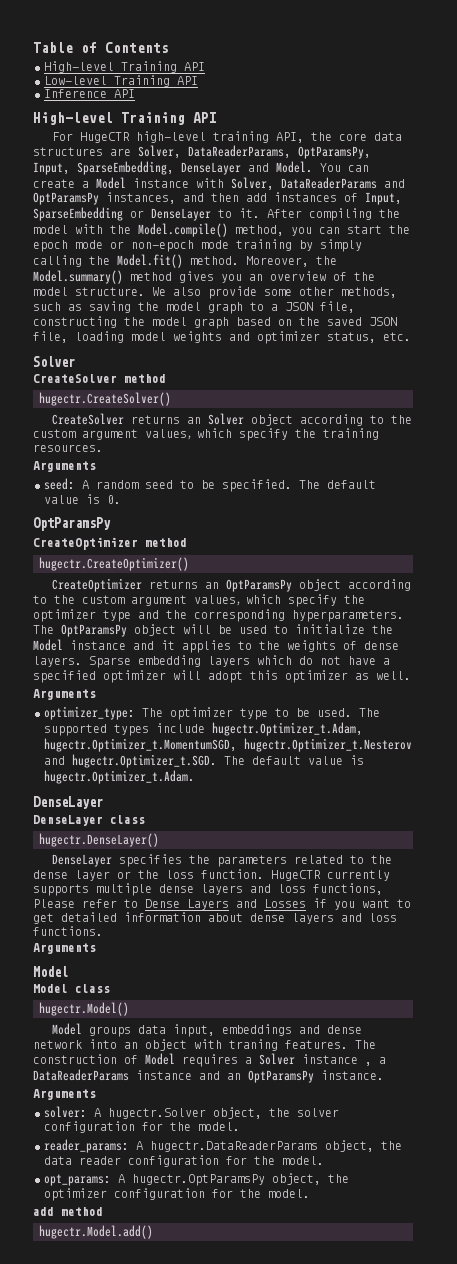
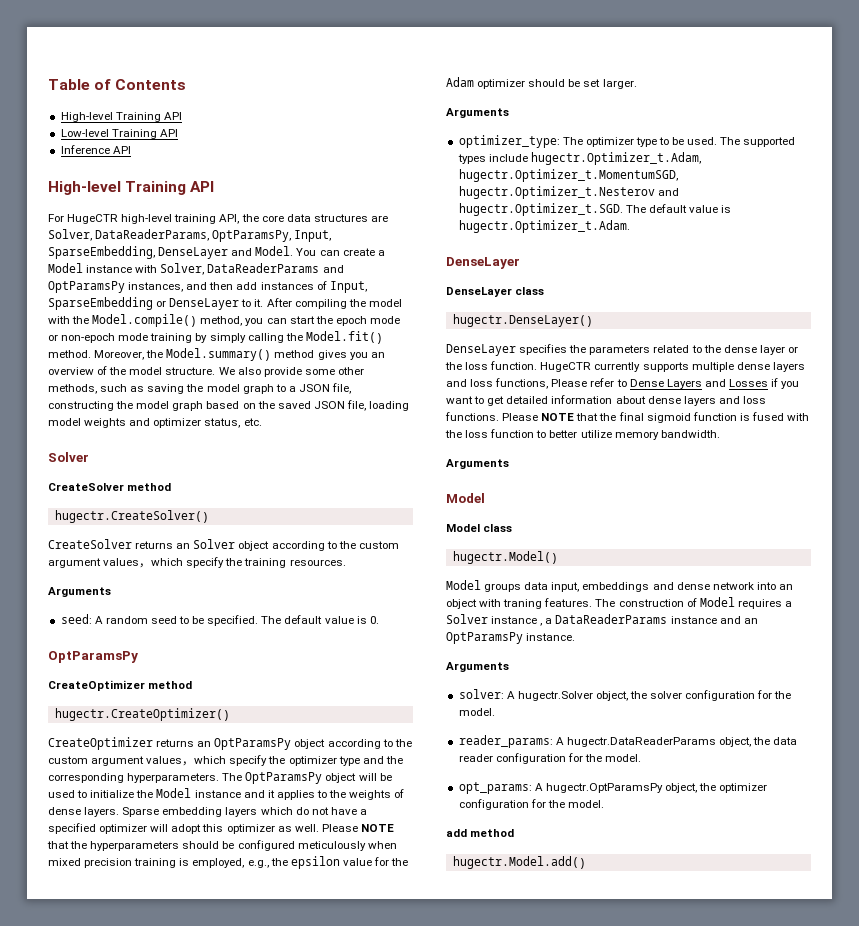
+ Please NOTE that the hyperparameters should be configured meticulously when mixed precision training is employed, e.g., the epsilon value for the Adam optimizer should be set larger.
+ Please NOTE that the final sigmoid function is fused with the loss function to better utilize memory bandwidth.

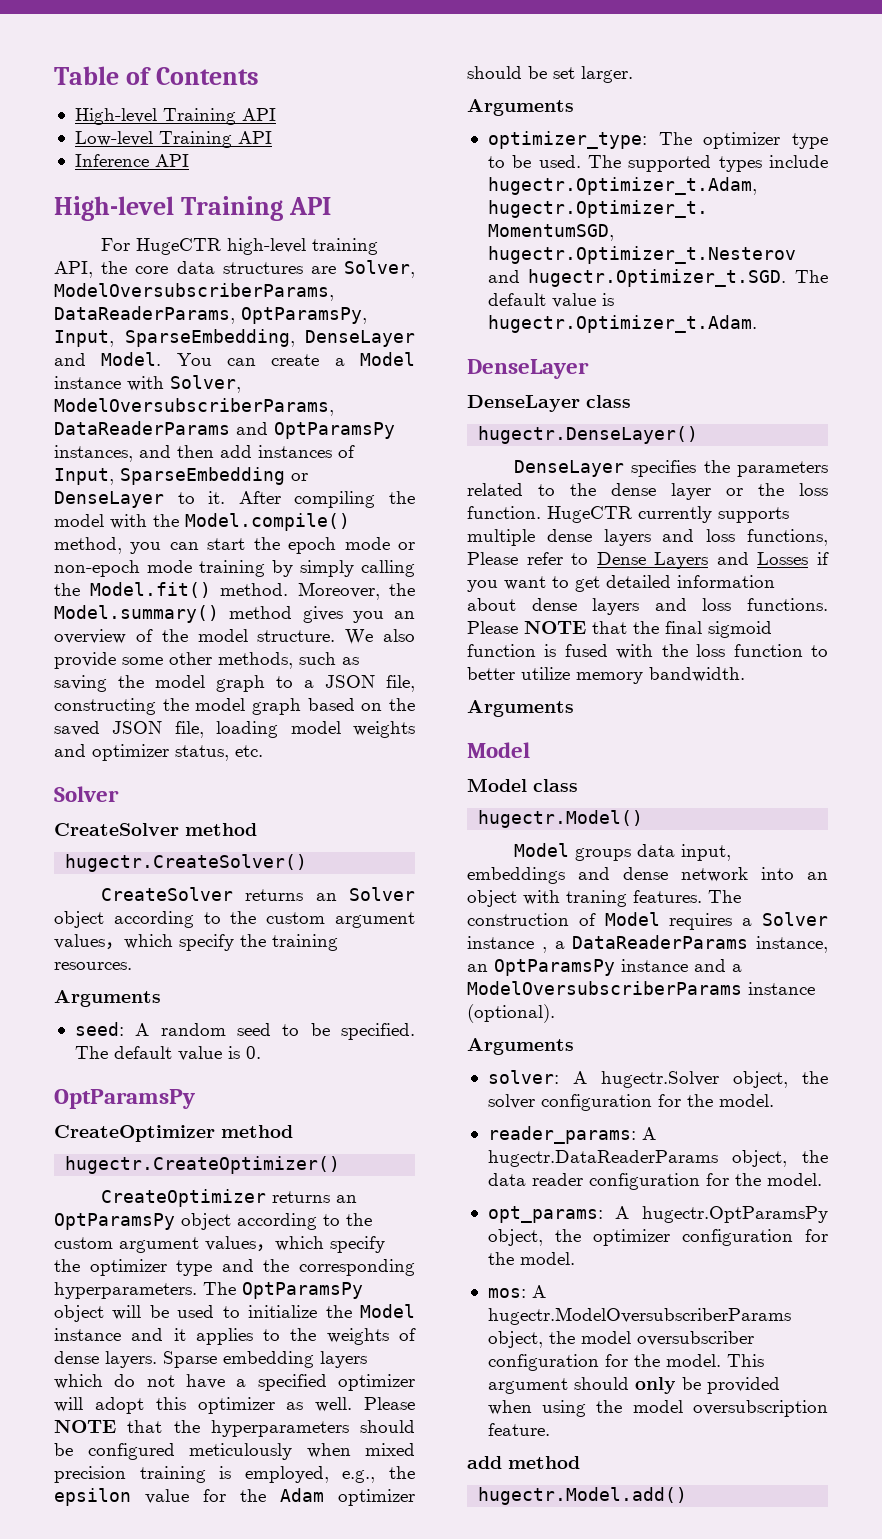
- For HugeCTR high-level training API, the core data structures are Solver, DataReaderParams, OptParamsPy, Input, SparseEmbedding, DenseLayer and Model.
+ For HugeCTR high-level training API, the core data structures are Solver, ModelOversubscriberParams, DataReaderParams, OptParamsPy, Input, SparseEmbedding, DenseLayer and Model.
- You can create a Model instance with Solver, DataReaderParams and OptParamsPy instances, and then add instances of Input, SparseEmbedding or DenseLayer to it.
+ You can create a Model instance with Solver, ModelOversubscriberParams, DataReaderParams and OptParamsPy instances, and then add instances of Input, SparseEmbedding or DenseLayer to it.
- The construction of Model requires a Solver instance , a DataReaderParams instance and an OptParamsPy instance.
+ The construction of Model requires a Solver instance , a DataReaderParams instance, an OptParamsPy instance and a ModelOversubscriberParams instance (optional).
+ mos: A hugectr.ModelOversubscriberParams object, the model oversubscriber configuration for the model. This argument should only be provided when using the model oversubscription feature.

